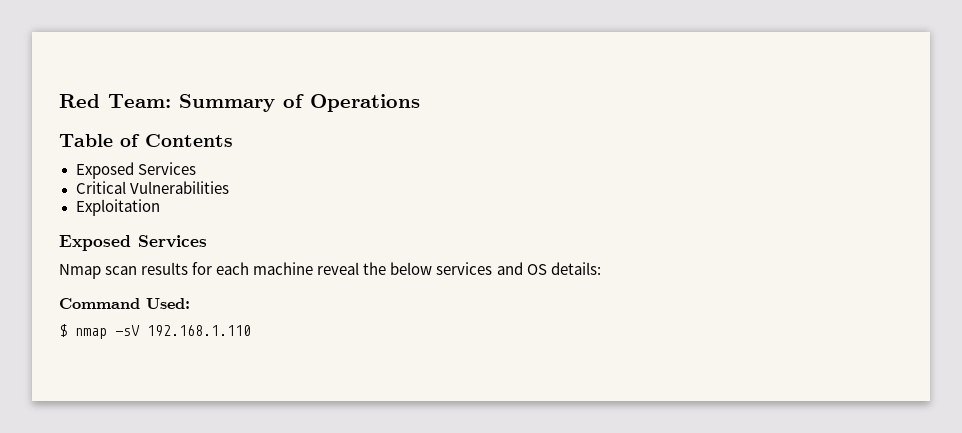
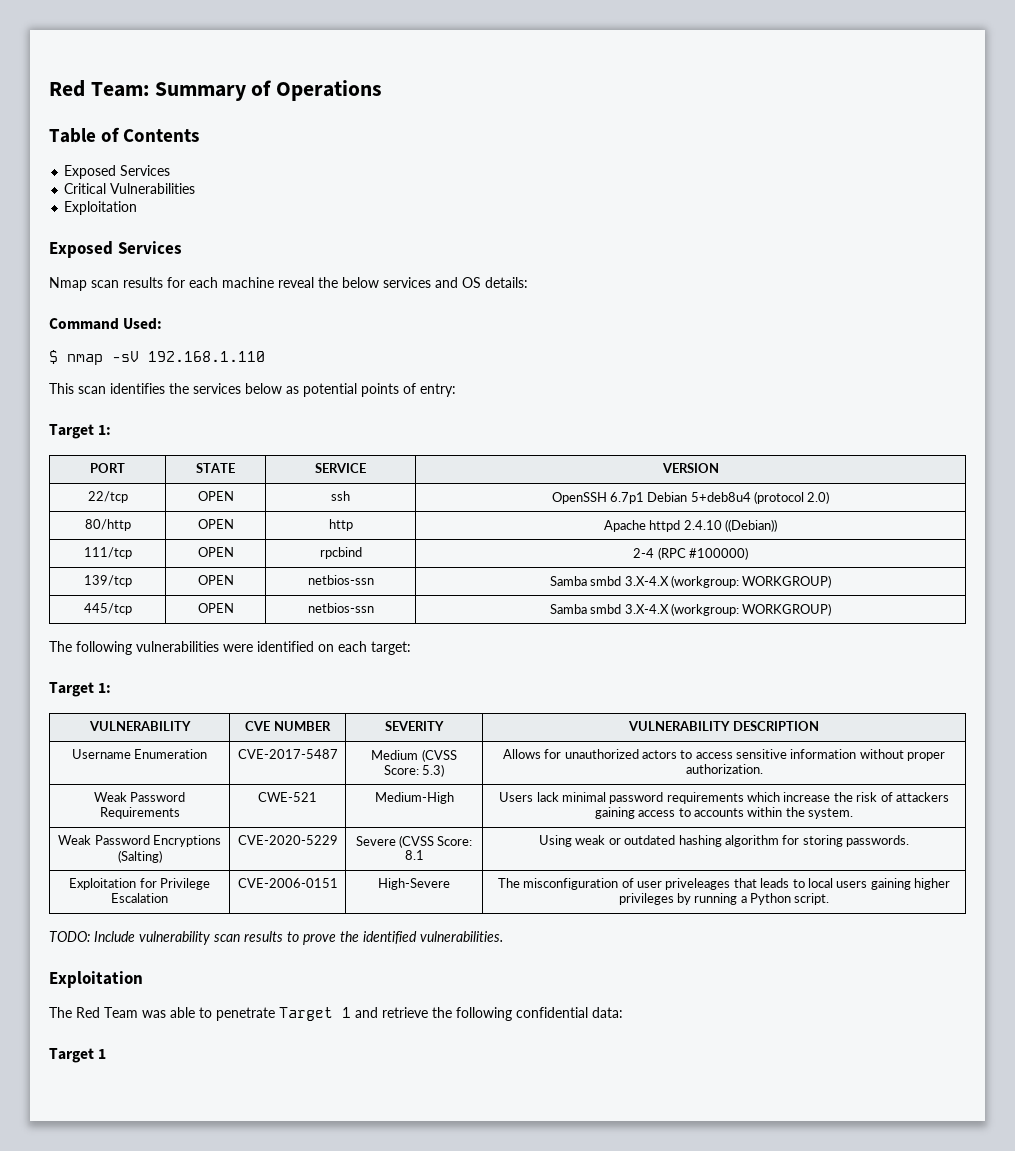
+ This scan identifies the services below as potential points of entry:
+ Target 1:
+ PORT | STATE | SERVICE | VERSION
+ 22/tcp | OPEN | ssh | OpenSSH 6.7p1 Debian 5+deb8u4 (protocol 2.0)
+ 80/http | OPEN | http | Apache httpd 2.4.10 ((Debian))
+ 111/tcp | OPEN | rpcbind | 2-4 (RPC #100000)
+ 139/tcp | OPEN | netbios-ssn | Samba smbd 3.X-4.X (workgroup: WORKGROUP)
+ 445/tcp | OPEN | netbios-ssn | Samba smbd 3.X-4.X (workgroup: WORKGROUP)
+ The following vulnerabilities were identified on each target:
+ Target 1:
+ VULNERABILITY | CVE NUMBER | SEVERITY | VULNERABILITY DESCRIPTION
+ Username Enumeration | CVE-2017-5487 | Medium (CVSS Score: 5.3) | Allows for unauthorized actors to access sensitive information without proper authorization.
+ Weak Password Requirements | CWE-521 | Medium-High | Users lack minimal password requirements which increase the risk of attackers gaining access to accounts within the system.
+ Weak Password Encryptions (Salting) | CVE-2020-5229 | Severe (CVSS Score: 8.1 | Using weak or outdated hashing algorithm for storing passwords.
+ Exploitation for Privilege Escalation | CVE-2006-0151 | High-Severe | The misconfiguration of user priveleages that leads to local users gaining higher privileges by running a Python script.
+ TODO: Include vulnerability scan results to prove the identified vulnerabilities.
+ Exploitation
+ The Red Team was able to penetrate Target 1 and retrieve the following confidential data:
+ Target 1

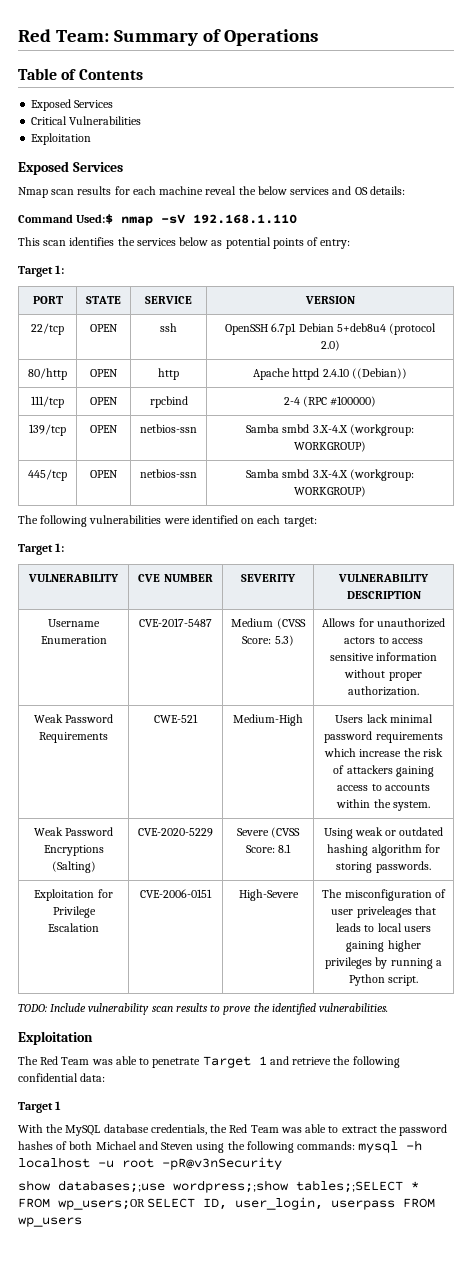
- Command Used:
- $ nmap -sV 192.168.1.110
+ Command Used:$ nmap -sV 192.168.1.110
+ With the MySQL database credentials, the Red Team was able to extract the password hashes of both Michael and Steven using the following commands: mysql -h localhost -u root -pR@v3nSecurity
+ show databases;;use wordpress;;show tables;;SELECT * FROM wp_users;OR SELECT ID, user_login, userpass FROM wp_users

